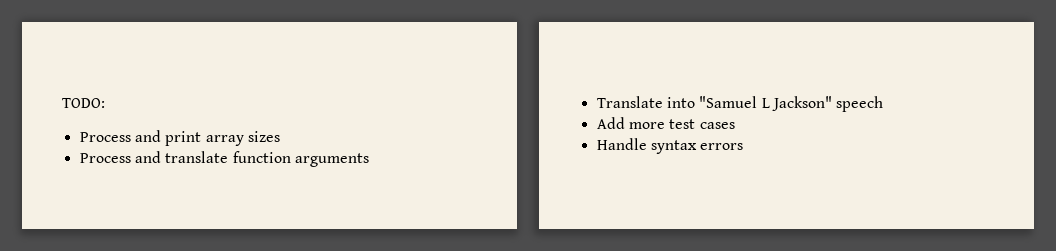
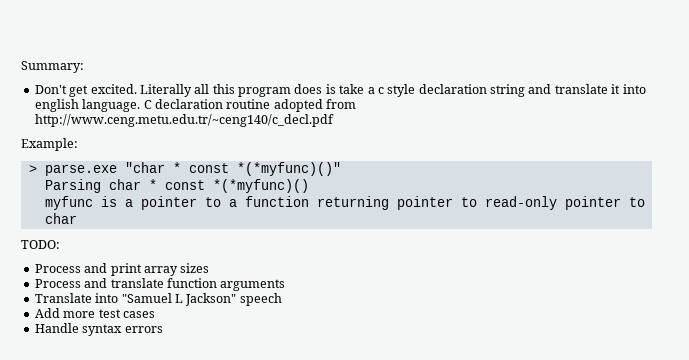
+ Summary:
+ Don't get excited. Literally all this program does is take a c style declaration string and translate it into english language. C declaration routine adopted from http://www.ceng.metu.edu.tr/~ceng140/c_decl.pdf
+ Example:
+ > parse.exe "char * const *(*myfunc)()"
+ Parsing char * const *(*myfunc)()
+ myfunc is a pointer to a function returning pointer to read-only pointer to char

